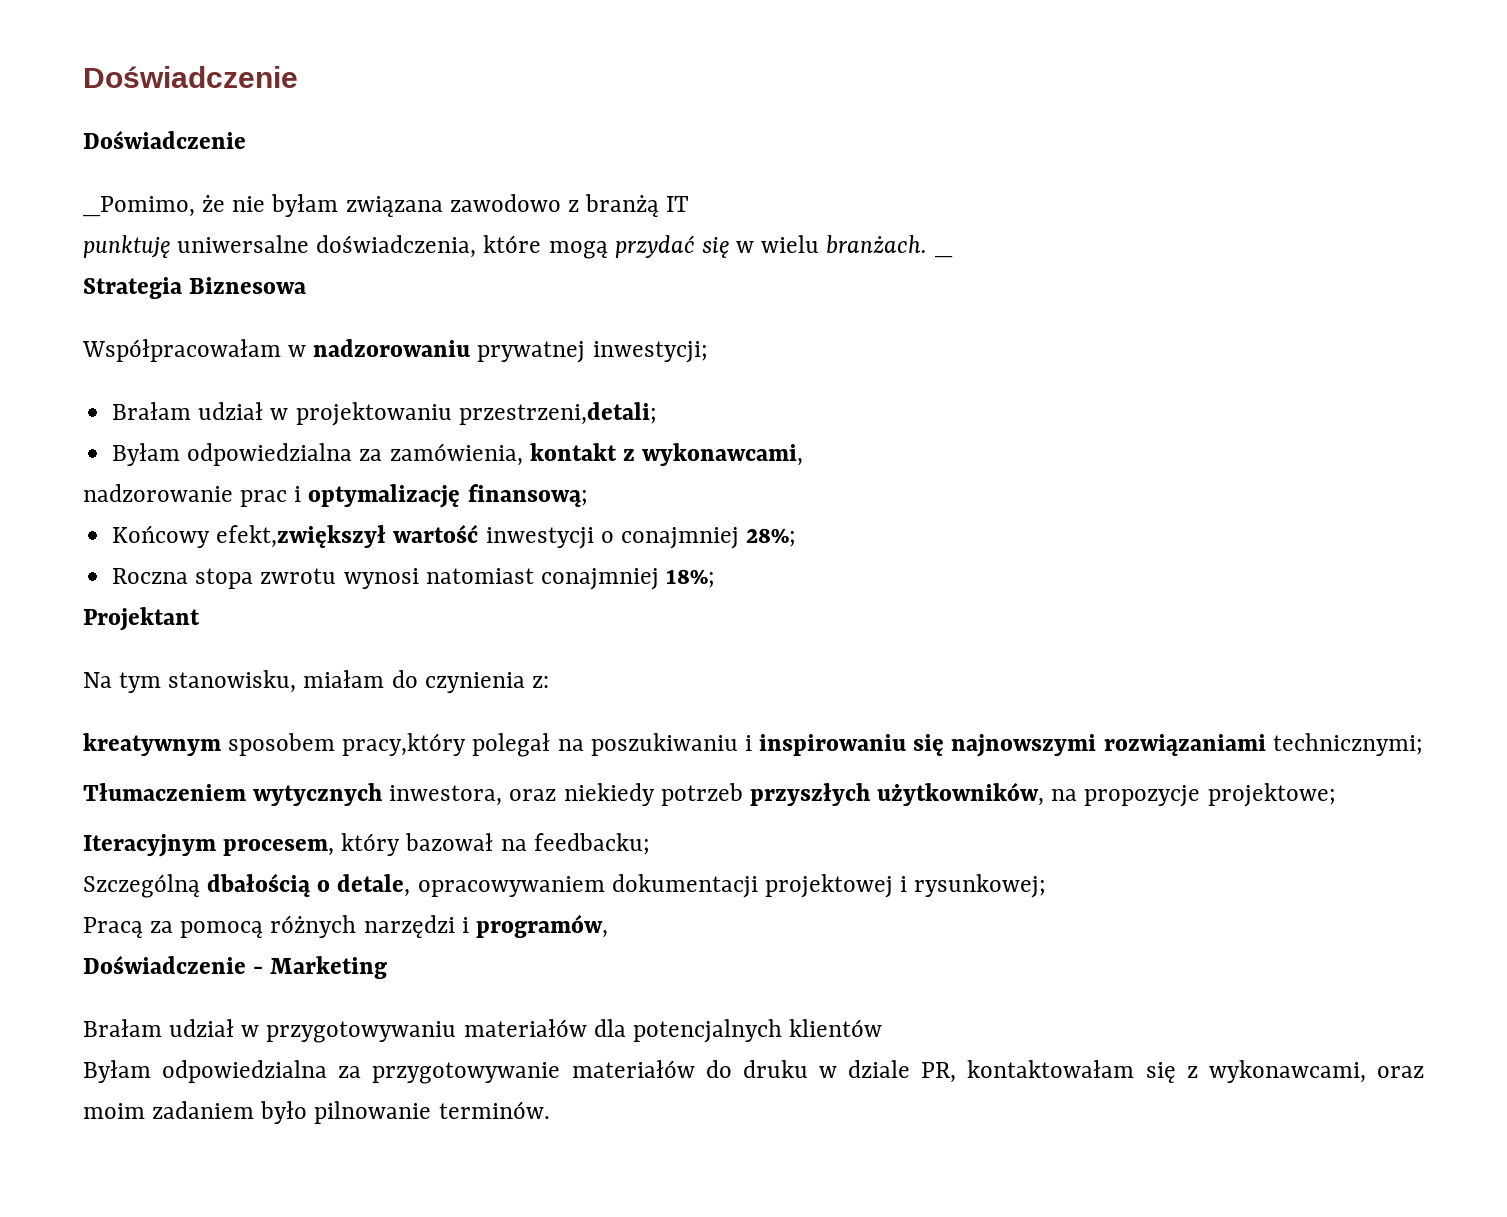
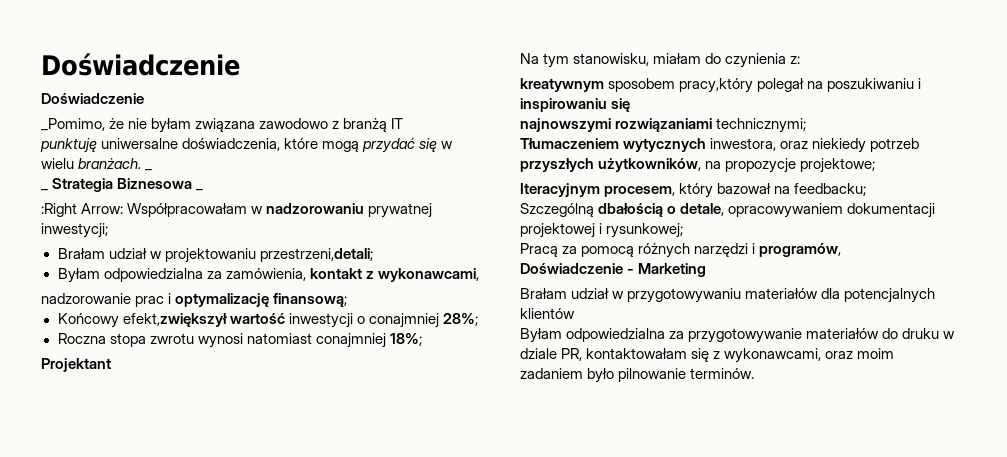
- Strategia Biznesowa
- Współpracowałam w nadzorowaniu prywatnej inwestycji;
+ _ Strategia Biznesowa _
+ :Right Arrow: Współpracowałam w nadzorowaniu prywatnej inwestycji;
- kreatywnym sposobem pracy,który polegał na poszukiwaniu i inspirowaniu się najnowszymi rozwiązaniami technicznymi;
+ kreatywnym sposobem pracy,który polegał na poszukiwaniu i inspirowaniu się
+ najnowszymi rozwiązaniami technicznymi;

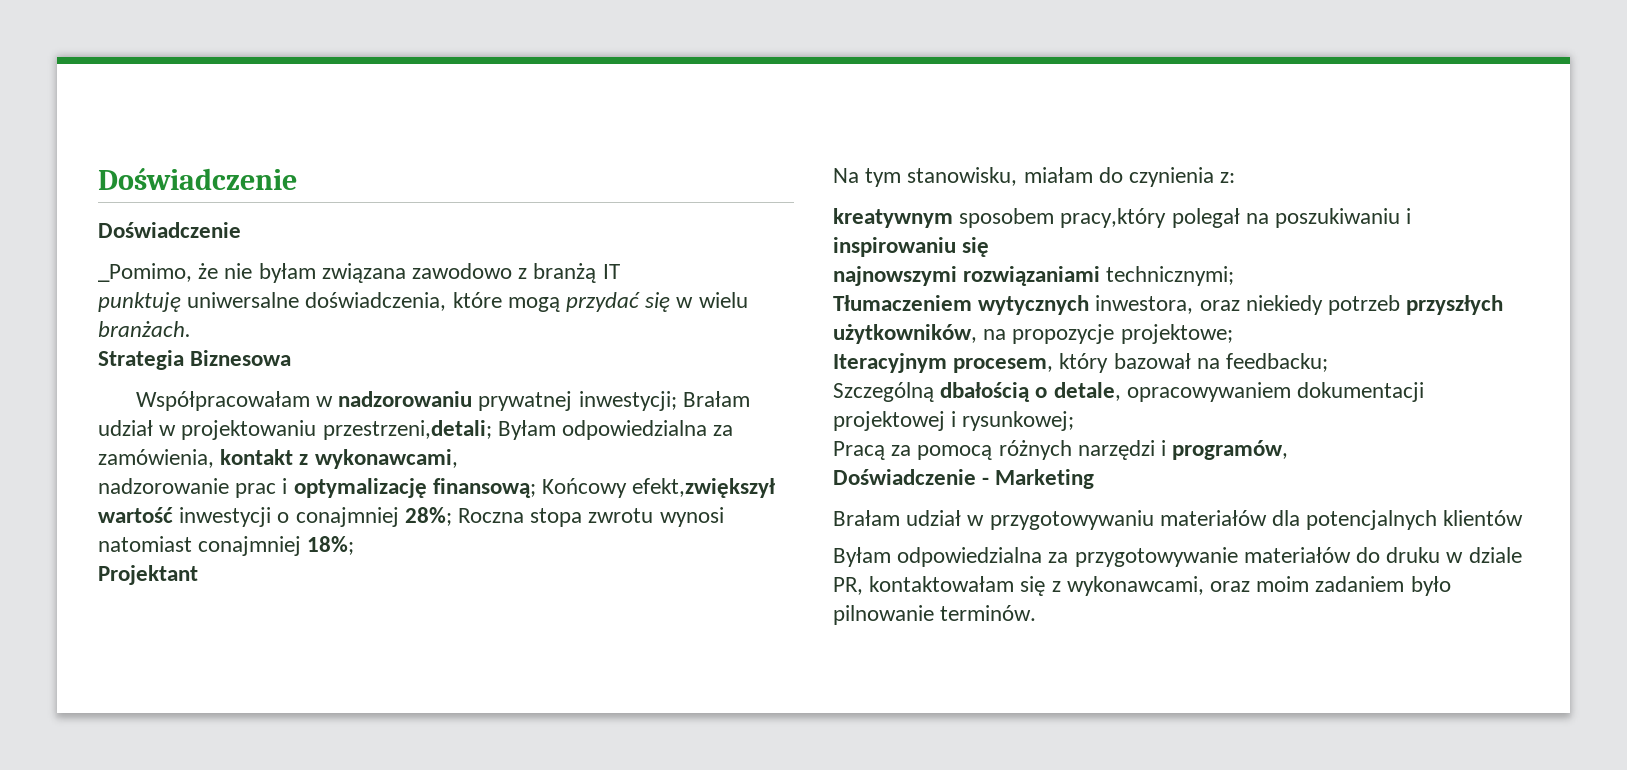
- punktuję uniwersalne doświadczenia, które mogą przydać się w wielu branżach. _
- _ Strategia Biznesowa _
- :Right Arrow: Współpracowałam w nadzorowaniu prywatnej inwestycji;
- Brałam udział w projektowaniu przestrzeni,detali;
- Byłam odpowiedzialna za zamówienia, kontakt z wykonawcami,
+ punktuję uniwersalne doświadczenia, które mogą przydać się w wielu branżach.
+ Strategia Biznesowa
+ Współpracowałam w nadzorowaniu prywatnej inwestycji; Brałam udział w projektowaniu przestrzeni,detali; Byłam odpowiedzialna za zamówienia, kontakt z wykonawcami,
- nadzorowanie prac i optymalizację finansową;
- Końcowy efekt,zwiększył wartość inwestycji o conajmniej 28%;
- Roczna stopa zwrotu wynosi natomiast conajmniej 18%;
+ nadzorowanie prac i optymalizację finansową; Końcowy efekt,zwiększył wartość inwestycji o conajmniej 28%; Roczna stopa zwrotu wynosi natomiast conajmniej 18%;

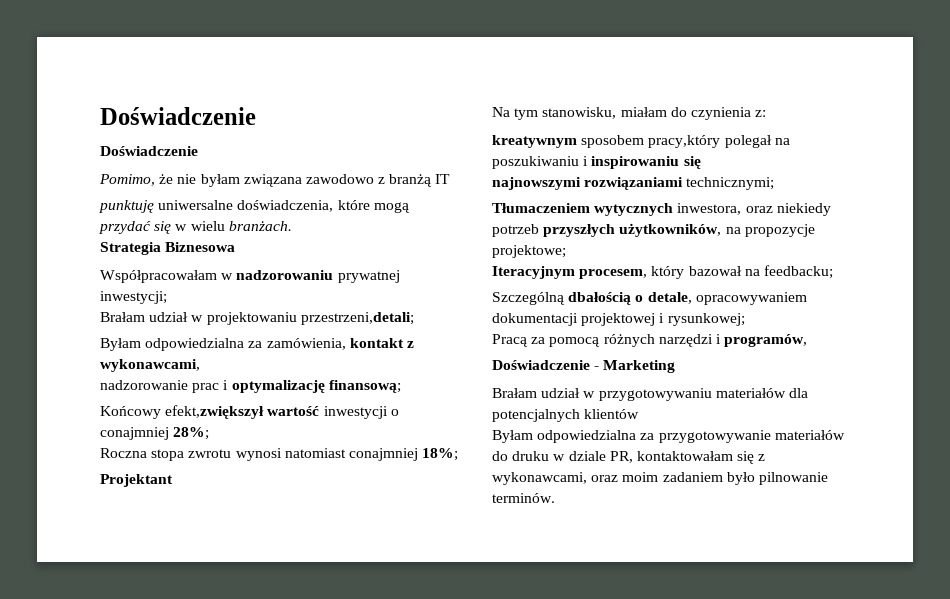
- _Pomimo, że nie byłam związana zawodowo z branżą IT
+ Pomimo, że nie byłam związana zawodowo z branżą IT
- Współpracowałam w nadzorowaniu prywatnej inwestycji; Brałam udział w projektowaniu przestrzeni,detali; Byłam odpowiedzialna za zamówienia, kontakt z wykonawcami,
+ Współpracowałam w nadzorowaniu prywatnej inwestycji;
+ Brałam udział w projektowaniu przestrzeni,detali;
+ Byłam odpowiedzialna za zamówienia, kontakt z wykonawcami,
- nadzorowanie prac i optymalizację finansową; Końcowy efekt,zwiększył wartość inwestycji o conajmniej 28%; Roczna stopa zwrotu wynosi natomiast conajmniej 18%;
+ nadzorowanie prac i optymalizację finansową;
+ Końcowy efekt,zwiększył wartość inwestycji o conajmniej 28%;
+ Roczna stopa zwrotu wynosi natomiast conajmniej 18%;

